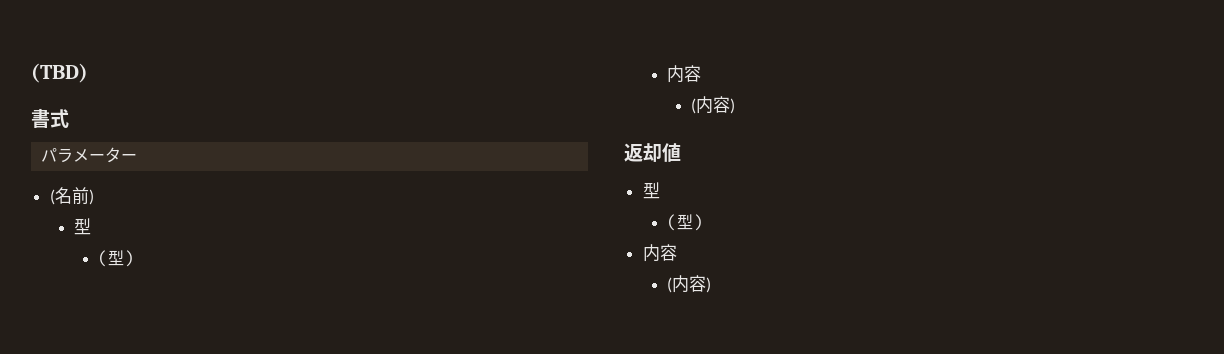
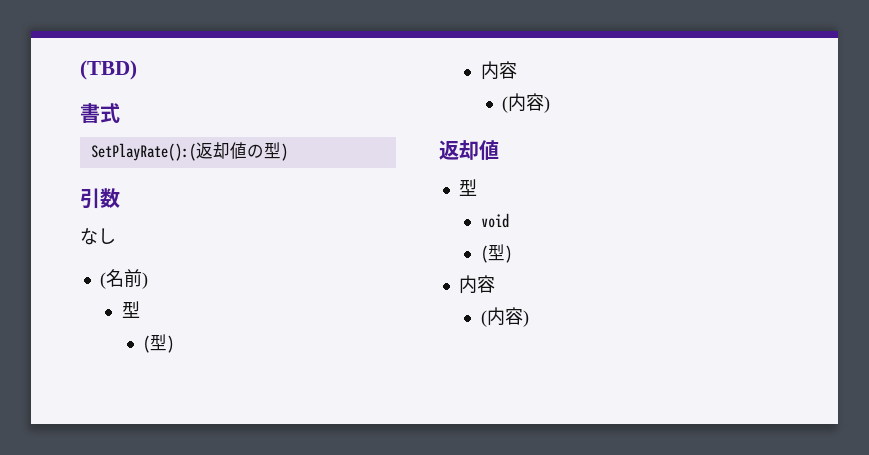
- パラメーター
+ SetPlayRate():(返却値の型)
+ 引数
+ なし
+ void

